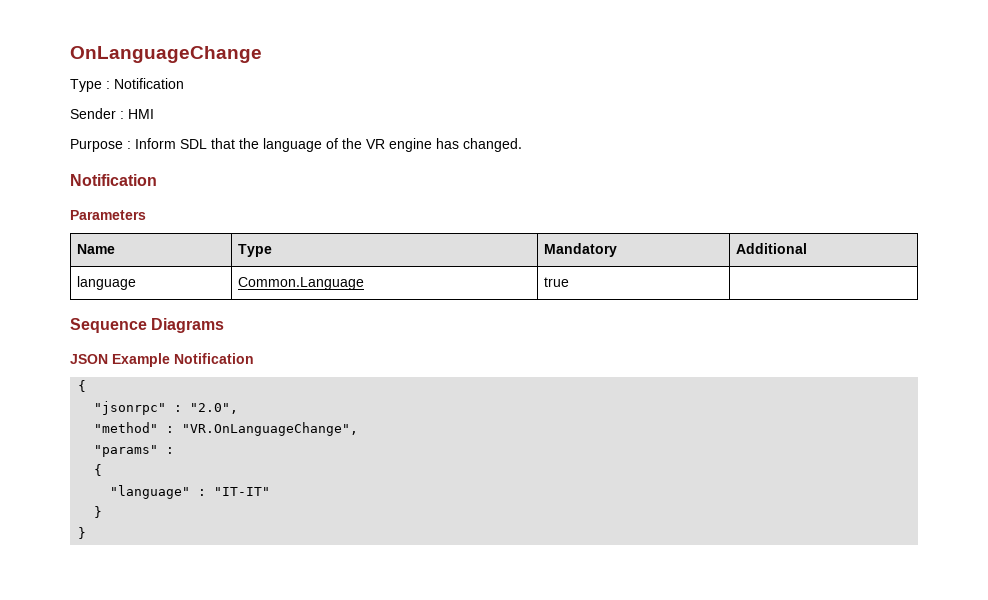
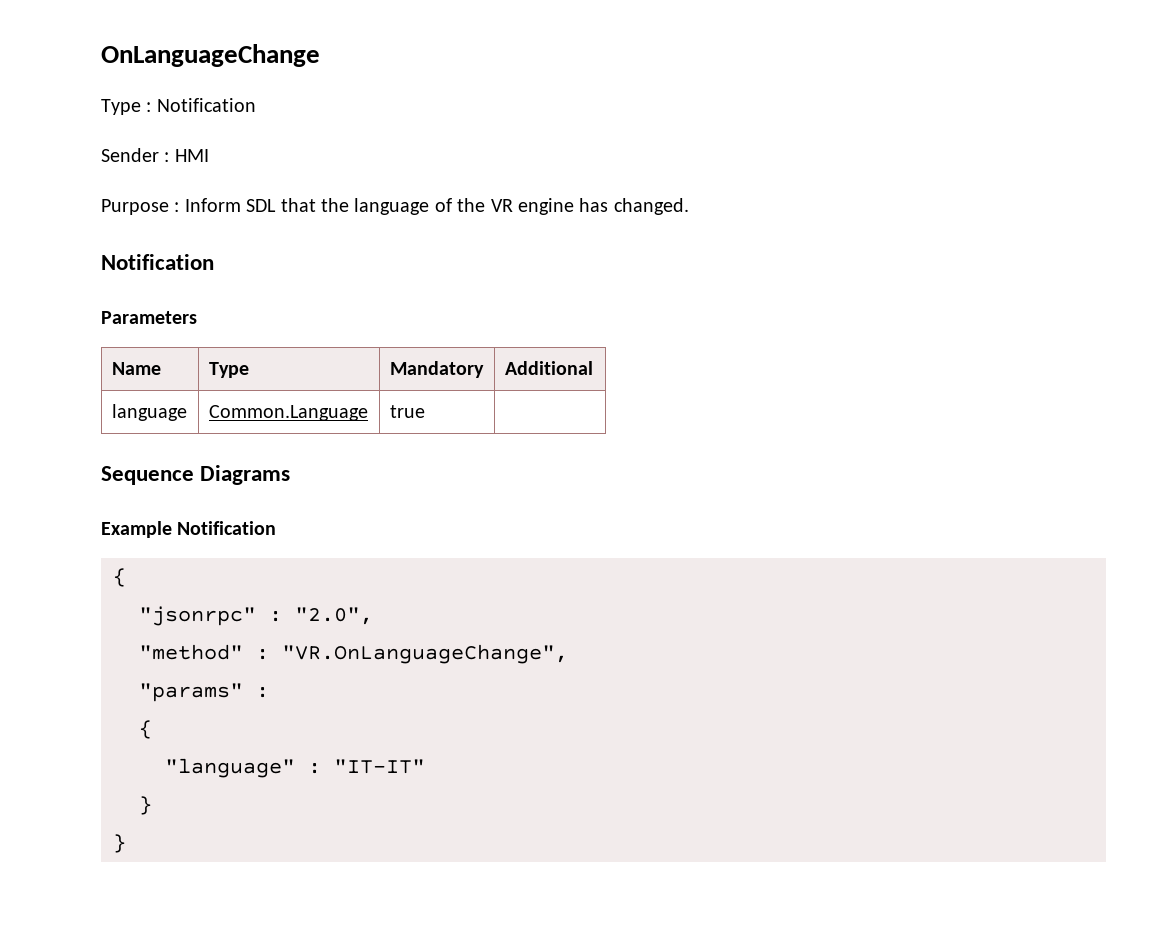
- JSON Example Notification
+ Example Notification

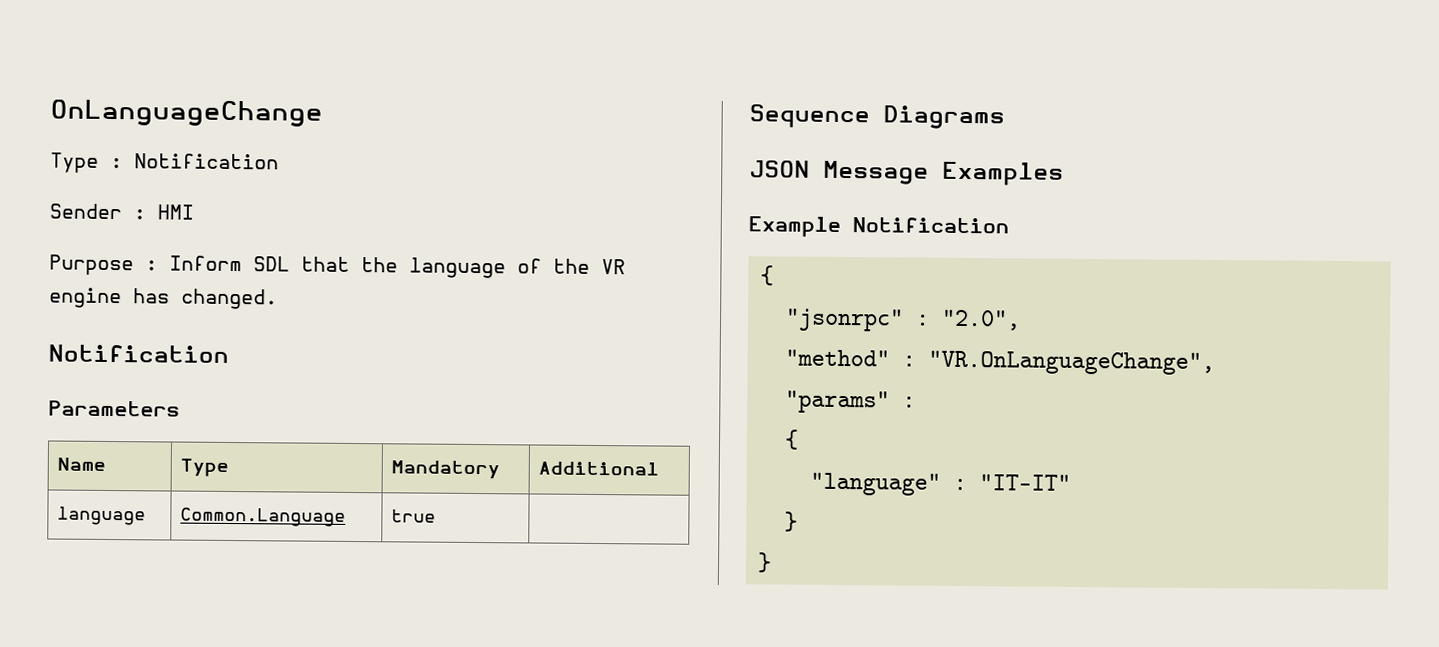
+ JSON Message Examples

